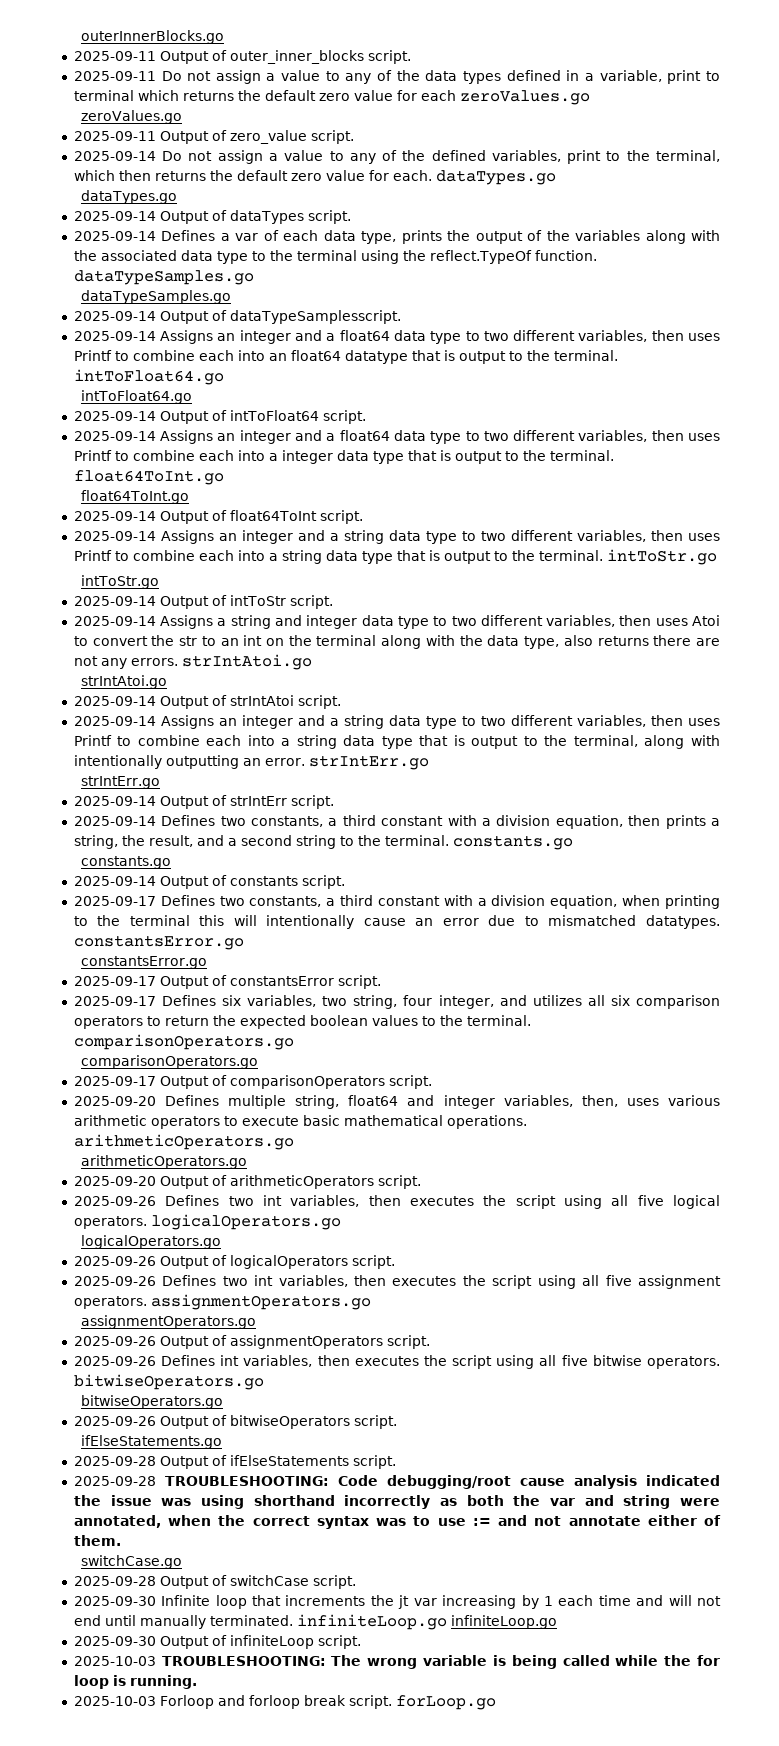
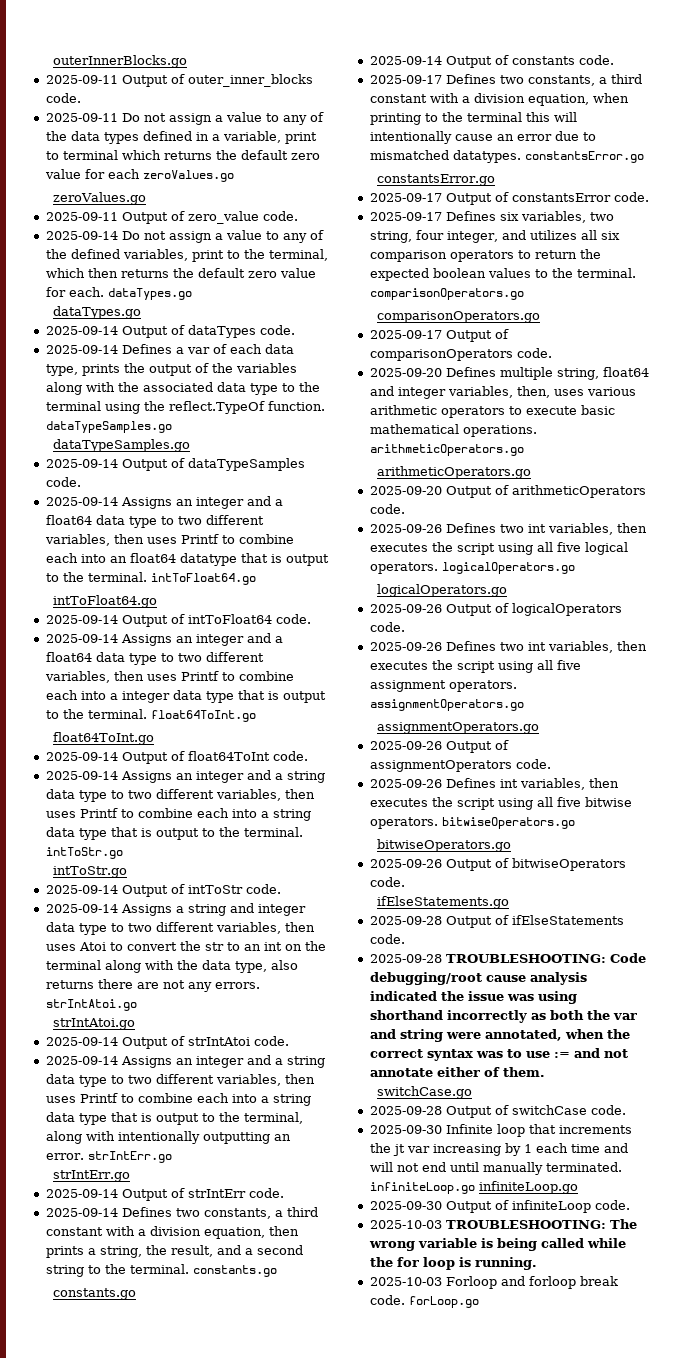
- 2025-09-11 Output of outer_inner_blocks script.
+ 2025-09-11 Output of outer_inner_blocks code.
- 2025-09-11 Output of zero_value script.
+ 2025-09-11 Output of zero_value code.
- 2025-09-14 Output of dataTypes script.
+ 2025-09-14 Output of dataTypes code.
- 2025-09-14 Output of dataTypeSamplesscript.
+ 2025-09-14 Output of dataTypeSamples code.
- 2025-09-14 Output of intToFloat64 script.
+ 2025-09-14 Output of intToFloat64 code.
- 2025-09-14 Output of float64ToInt script.
+ 2025-09-14 Output of float64ToInt code.
- 2025-09-14 Output of intToStr script.
+ 2025-09-14 Output of intToStr code.
- 2025-09-14 Output of strIntAtoi script.
+ 2025-09-14 Output of strIntAtoi code.
- 2025-09-14 Output of strIntErr script.
+ 2025-09-14 Output of strIntErr code.
- 2025-09-14 Output of constants script.
+ 2025-09-14 Output of constants code.
- 2025-09-17 Output of constantsError script.
+ 2025-09-17 Output of constantsError code.
- 2025-09-17 Output of comparisonOperators script.
+ 2025-09-17 Output of comparisonOperators code.
- 2025-09-20 Output of arithmeticOperators script.
+ 2025-09-20 Output of arithmeticOperators code.
- 2025-09-26 Output of logicalOperators script.
+ 2025-09-26 Output of logicalOperators code.
- 2025-09-26 Output of assignmentOperators script.
+ 2025-09-26 Output of assignmentOperators code.
- 2025-09-26 Output of bitwiseOperators script.
+ 2025-09-26 Output of bitwiseOperators code.
- 2025-09-28 Output of ifElseStatements script.
+ 2025-09-28 Output of ifElseStatements code.
- 2025-09-28 Output of switchCase script.
+ 2025-09-28 Output of switchCase code.
- 2025-09-30 Output of infiniteLoop script.
+ 2025-09-30 Output of infiniteLoop code.
- 2025-10-03 Forloop and forloop break script. forLoop.go
+ 2025-10-03 Forloop and forloop break code. forLoop.go

